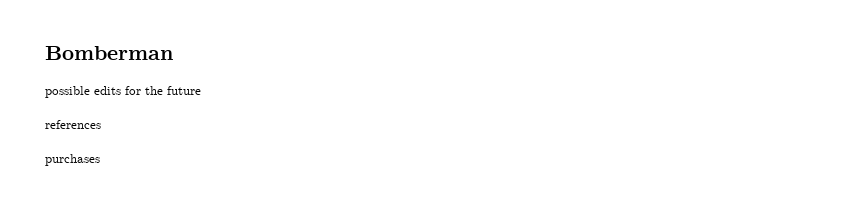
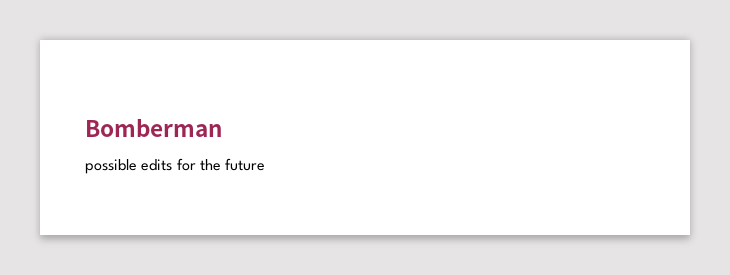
- references
- purchases

